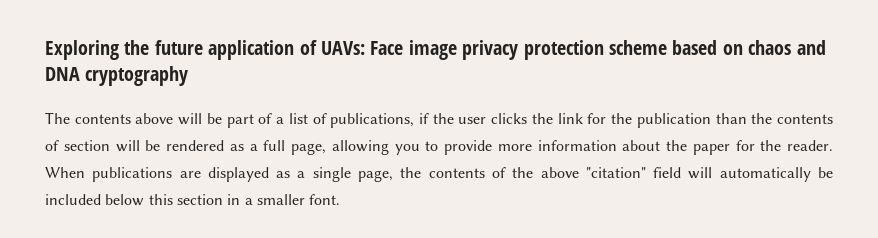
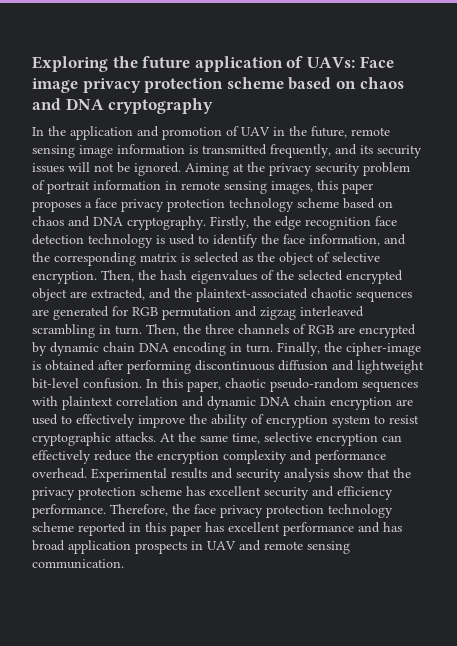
- The contents above will be part of a list of publications, if the user clicks the link for the publication than the contents of section will be rendered as a full page, allowing you to provide more information about the paper for the reader. When publications are displayed as a single page, the contents of the above "citation" field will automatically be included below this section in a smaller font.
+ In the application and promotion of UAV in the future, remote sensing image information is transmitted frequently, and its security issues will not be ignored. Aiming at the privacy security problem of portrait information in remote sensing images, this paper proposes a face privacy protection technology scheme based on chaos and DNA cryptography. Firstly, the edge recognition face detection technology is used to identify the face information, and the corresponding matrix is selected as the object of selective encryption. Then, the hash eigenvalues of the selected encrypted object are extracted, and the plaintext-associated chaotic sequences are generated for RGB permutation and zigzag interleaved scrambling in turn. Then, the three channels of RGB are encrypted by dynamic chain DNA encoding in turn. Finally, the cipher-image is obtained after performing discontinuous diffusion and lightweight bit-level confusion. In this paper, chaotic pseudo-random sequences with plaintext correlation and dynamic DNA chain encryption are used to effectively improve the ability of encryption system to resist cryptographic attacks. At the same time, selective encryption can effectively reduce the encryption complexity and performance overhead. Experimental results and security analysis show that the privacy protection scheme has excellent security and efficiency performance. Therefore, the face privacy protection technology scheme reported in this paper has excellent performance and has broad application prospects in UAV and remote sensing communication.

